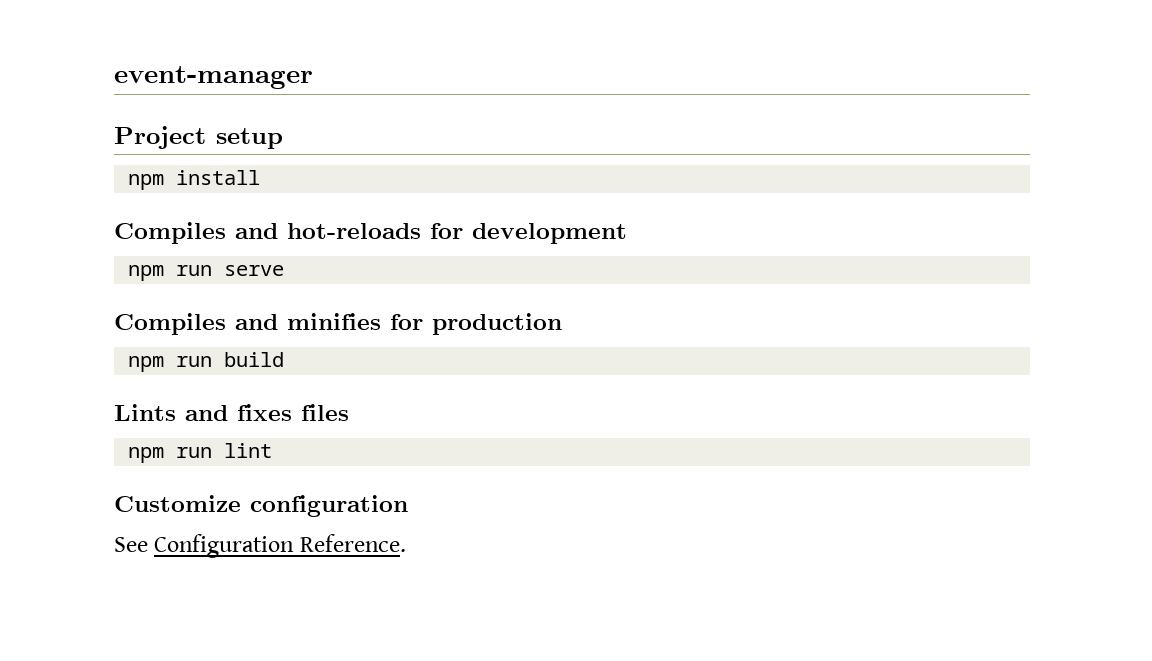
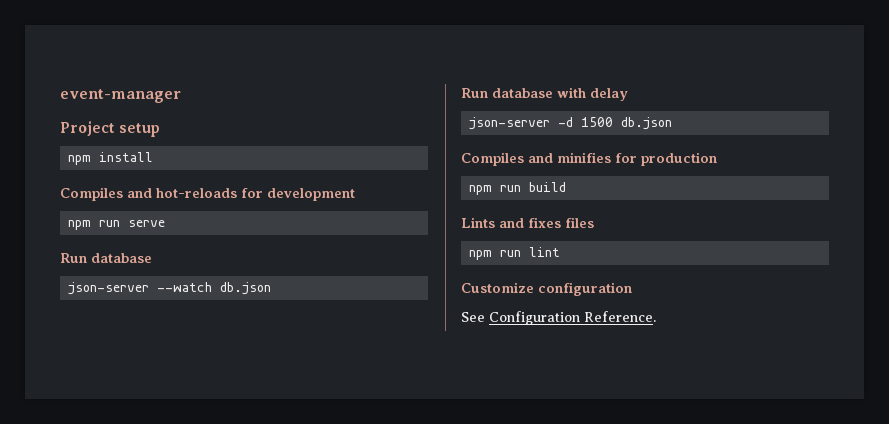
  npm run serve
+ Run database
+ json-server --watch db.json
+ Run database with delay
+ json-server -d 1500 db.json

